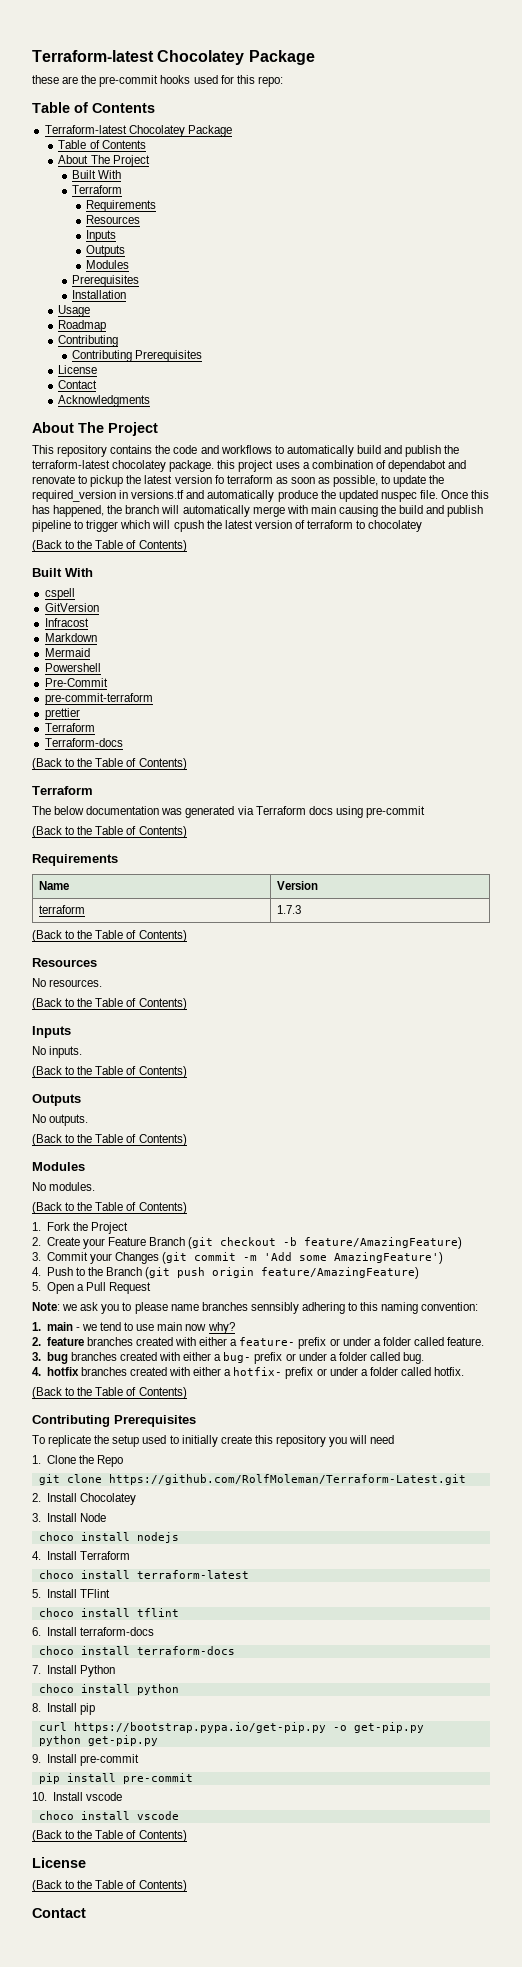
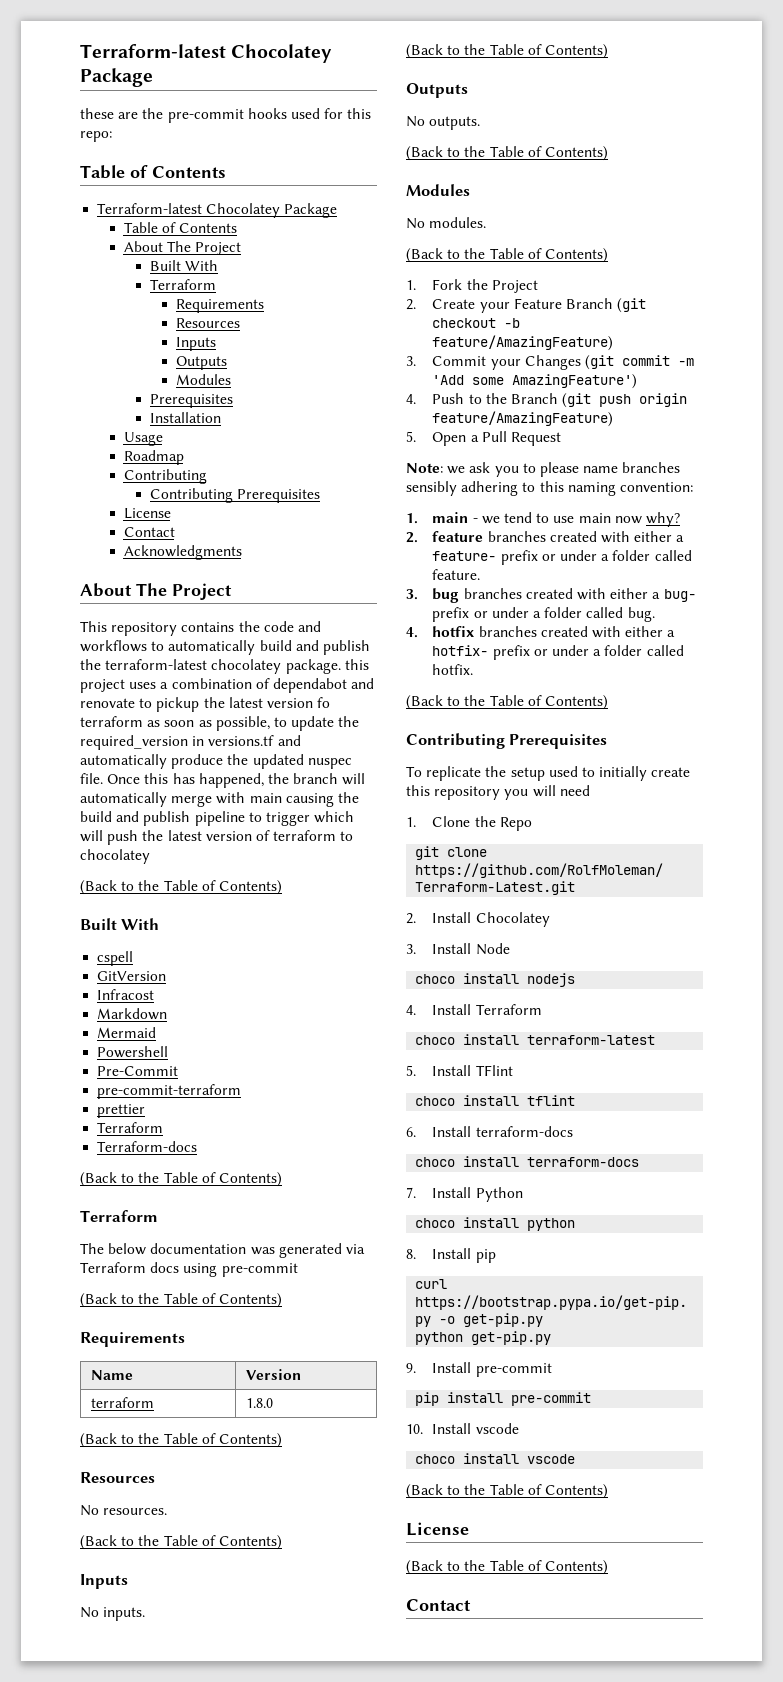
- Once this has happened, the branch will automatically merge with main causing the build and publish pipeline to trigger which will cpush the latest version of terraform to chocolatey
+ Once this has happened, the branch will automatically merge with main causing the build and publish pipeline to trigger which will push the latest version of terraform to chocolatey
- terraform | 1.7.3
+ terraform | 1.8.0
- Note: we ask you to please name branches sennsibly adhering to this naming convention:
+ Note: we ask you to please name branches sensibly adhering to this naming convention:

